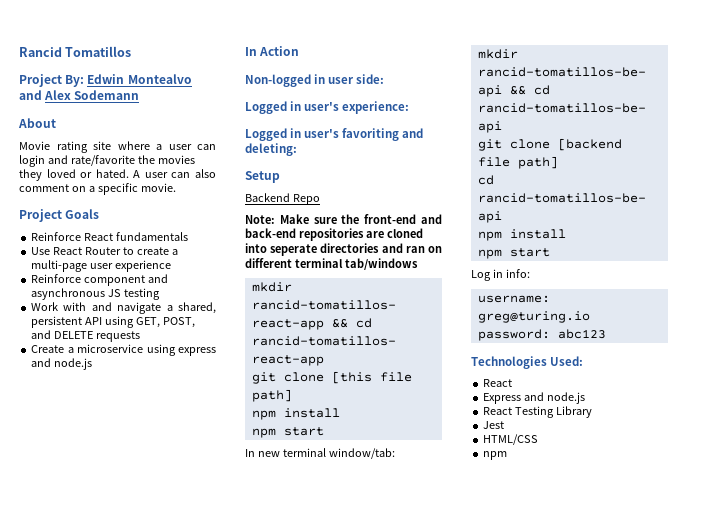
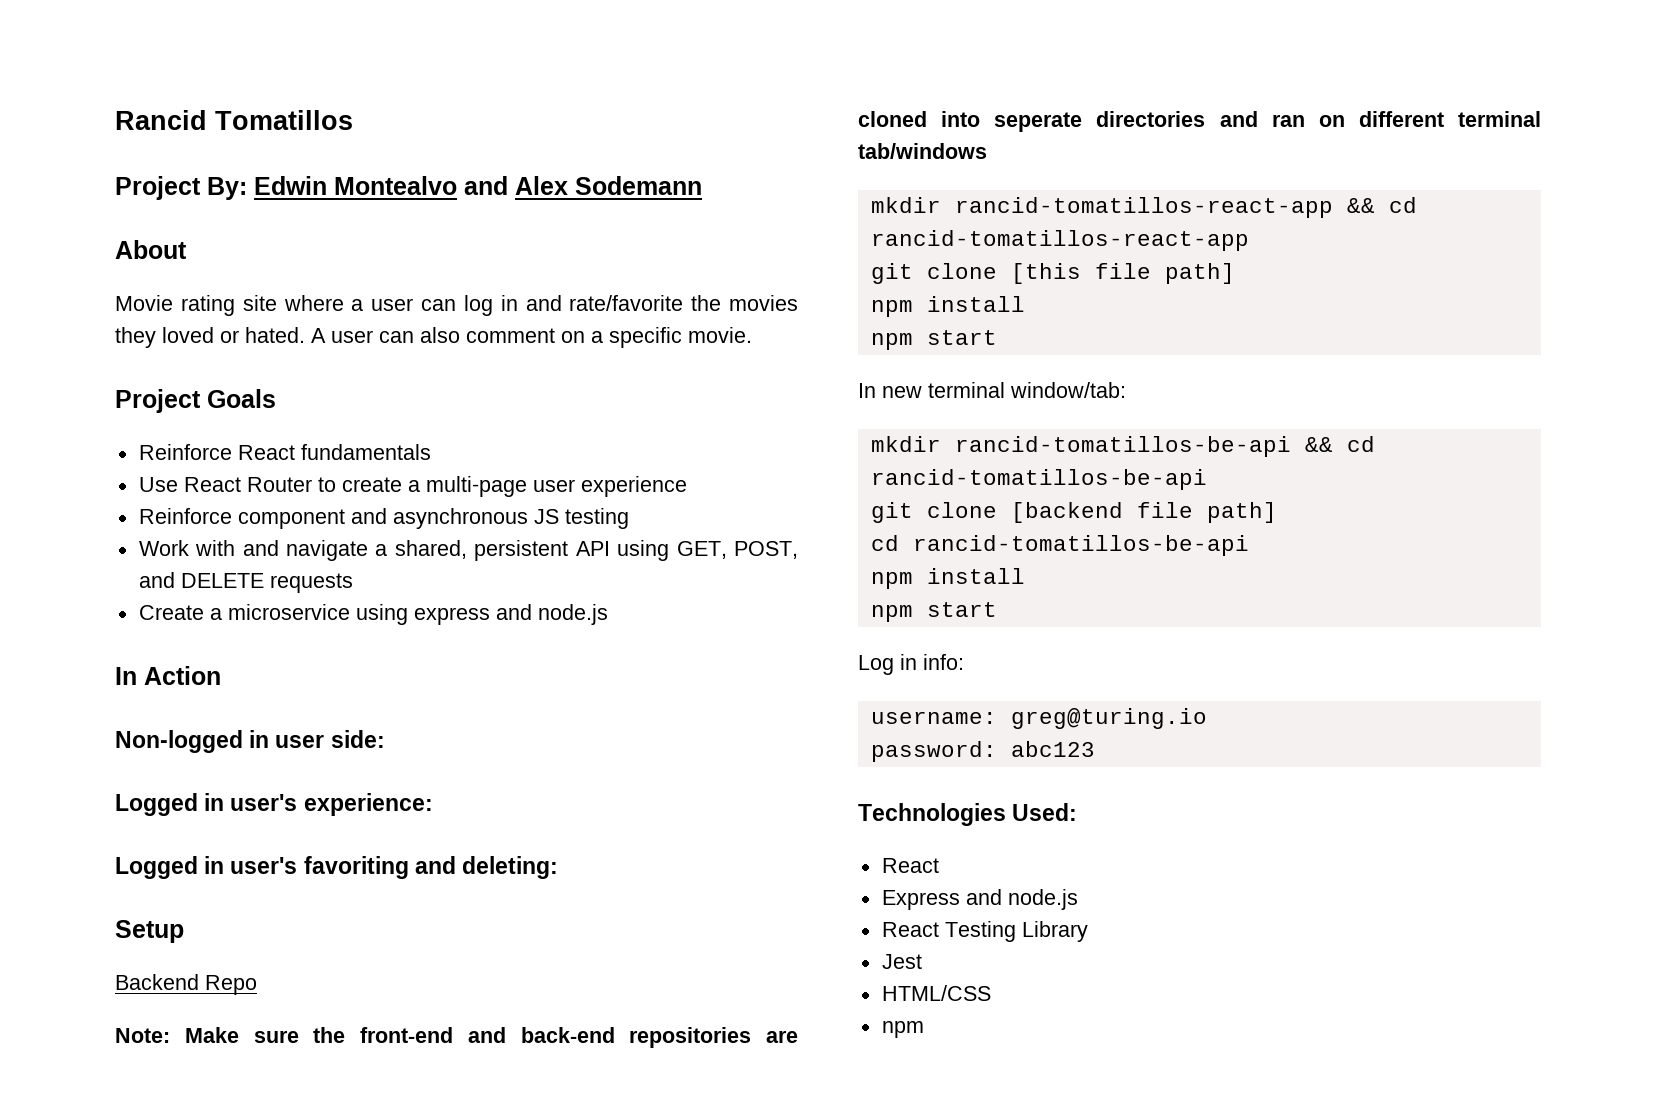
- Movie rating site where a user can login and rate/favorite the movies they loved or hated.
+ Movie rating site where a user can log in and rate/favorite the movies they loved or hated.

